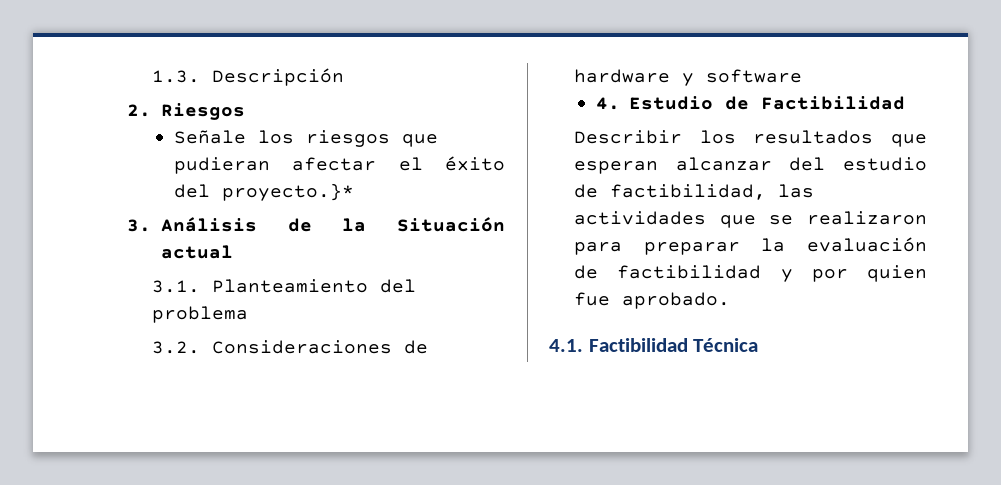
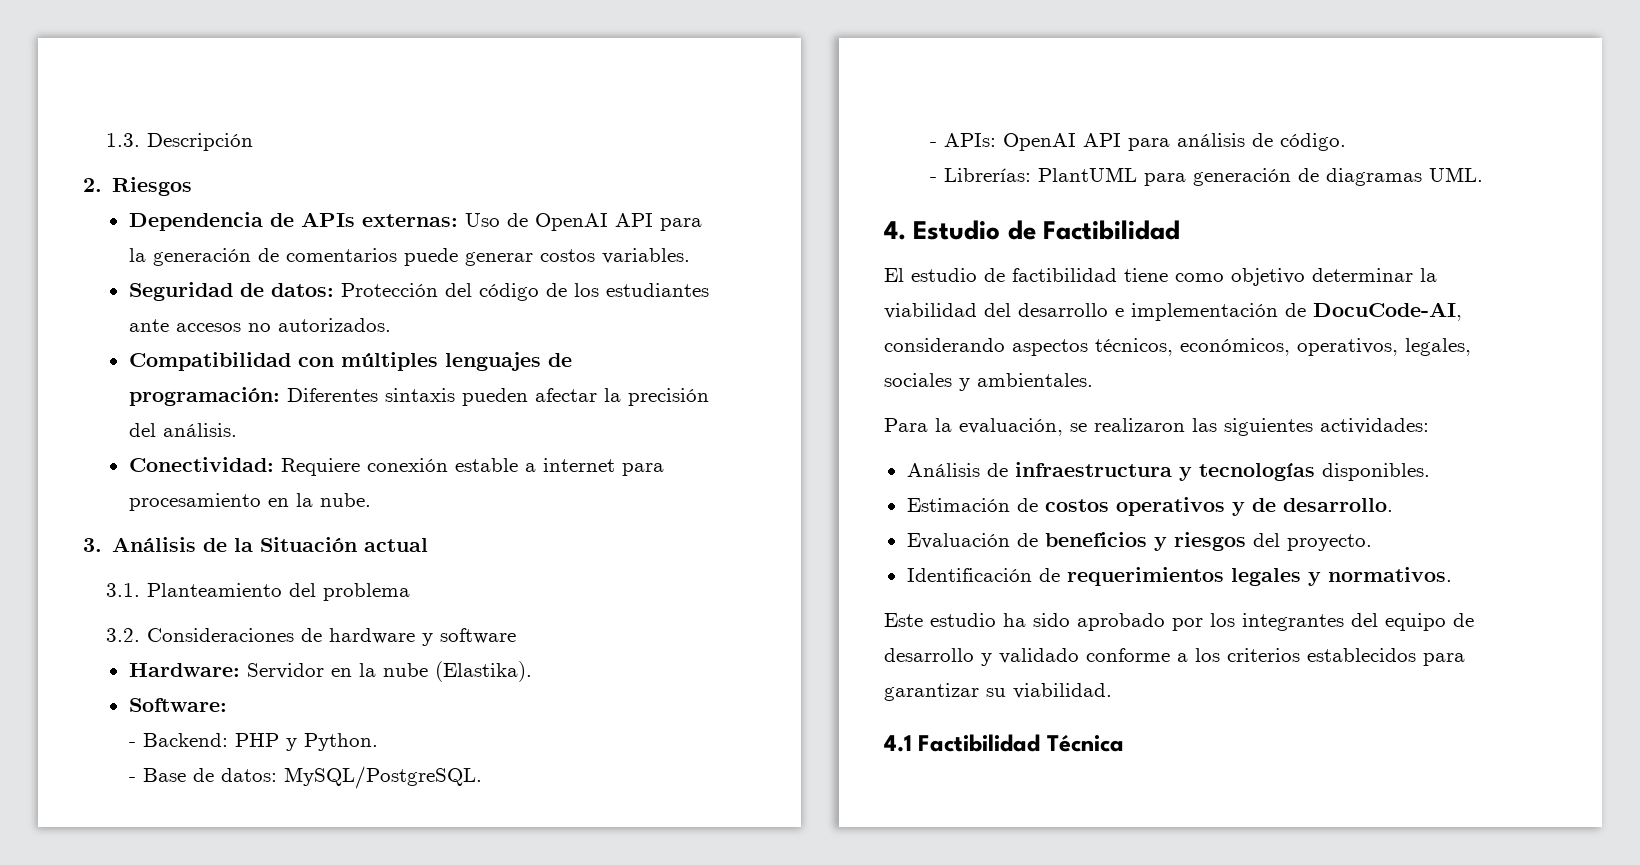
- Señale los riesgos que pudieran afectar el éxito del proyecto.}*
+ Dependencia de APIs externas: Uso de OpenAI API para la generación de comentarios puede generar costos variables.
+ Seguridad de datos: Protección del código de los estudiantes ante accesos no autorizados.
+ Compatibilidad con múltiples lenguajes de programación: Diferentes sintaxis pueden afectar la precisión del análisis.
+ Conectividad: Requiere conexión estable a internet para procesamiento en la nube.
+ Hardware: Servidor en la nube (Elastika).
+ Software:
+ - Backend: PHP y Python.
+ - Base de datos: MySQL/PostgreSQL.
+ - APIs: OpenAI API para análisis de código.
+ - Librerías: PlantUML para generación de diagramas UML.
  4. Estudio de Factibilidad
- Describir los resultados que esperan alcanzar del estudio de factibilidad, las actividades que se realizaron para preparar la evaluación de factibilidad y por quien fue aprobado.
- 4.1. Factibilidad Técnica
+ El estudio de factibilidad tiene como objetivo determinar la viabilidad del desarrollo e implementación de DocuCode-AI, considerando aspectos técnicos, económicos, operativos, legales, sociales y ambientales.
+ Para la evaluación, se realizaron las siguientes actividades:
+ Análisis de infraestructura y tecnologías disponibles.
+ Estimación de costos operativos y de desarrollo.
+ Evaluación de beneficios y riesgos del proyecto.
+ Identificación de requerimientos legales y normativos.
+ Este estudio ha sido aprobado por los integrantes del equipo de desarrollo y validado conforme a los criterios establecidos para garantizar su viabilidad.
+ 4.1 Factibilidad Técnica

